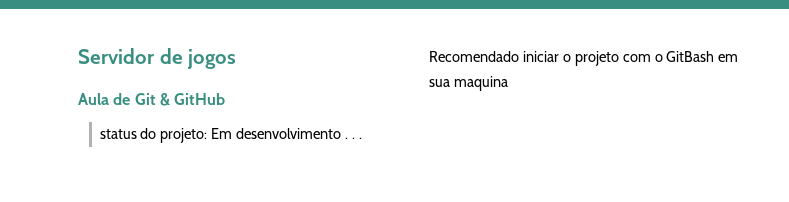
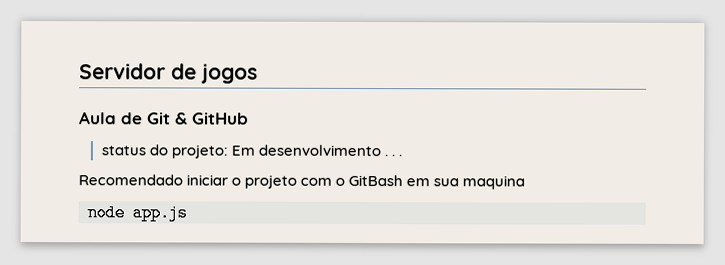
+ node app.js

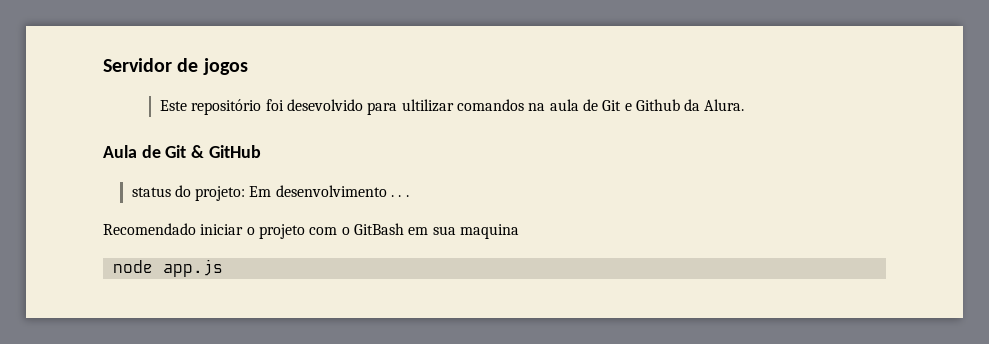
+ Este repositório foi desevolvido para ultilizar comandos na aula de Git e Github da Alura.

